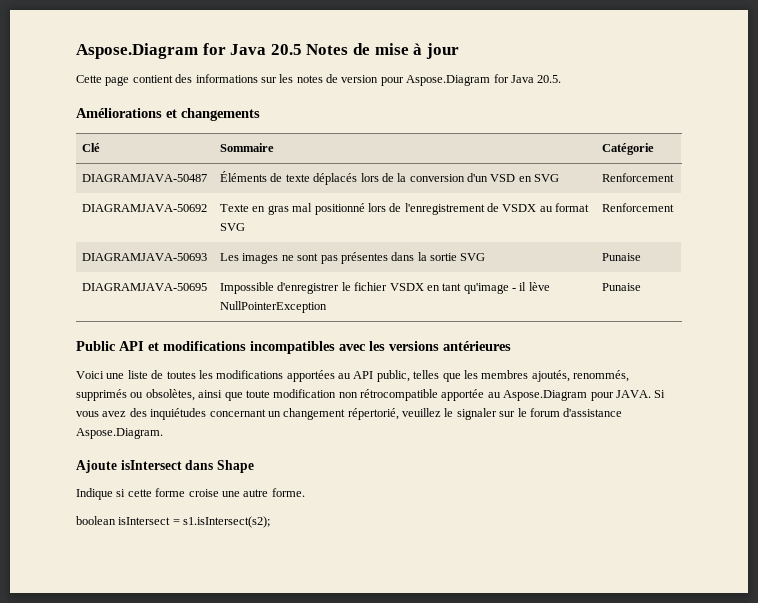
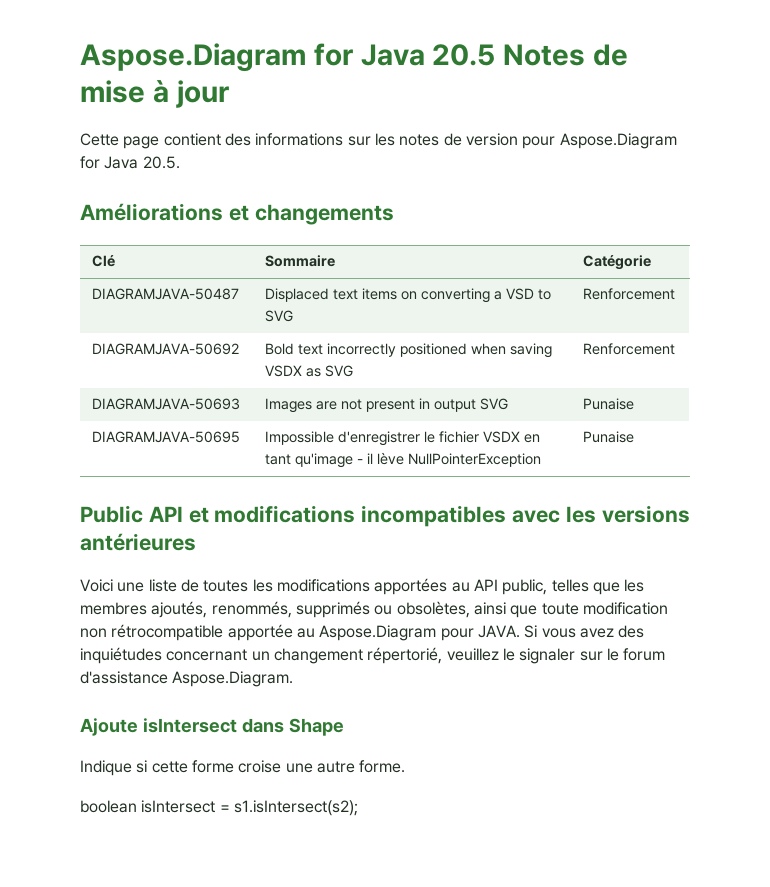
- DIAGRAMJAVA-50487 | Éléments de texte déplacés lors de la conversion d'un VSD en SVG | Renforcement
- DIAGRAMJAVA-50692 | Texte en gras mal positionné lors de l'enregistrement de VSDX au format SVG | Renforcement
- DIAGRAMJAVA-50693 | Les images ne sont pas présentes dans la sortie SVG | Punaise
+ DIAGRAMJAVA-50487 | Displaced text items on converting a VSD to SVG | Renforcement
+ DIAGRAMJAVA-50692 | Bold text incorrectly positioned when saving VSDX as SVG | Renforcement
+ DIAGRAMJAVA-50693 | Images are not present in output SVG | Punaise

